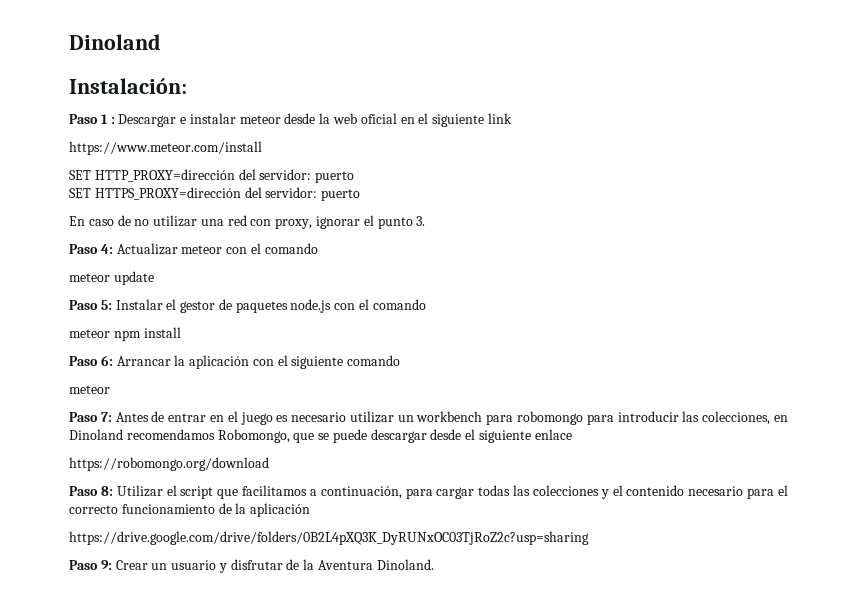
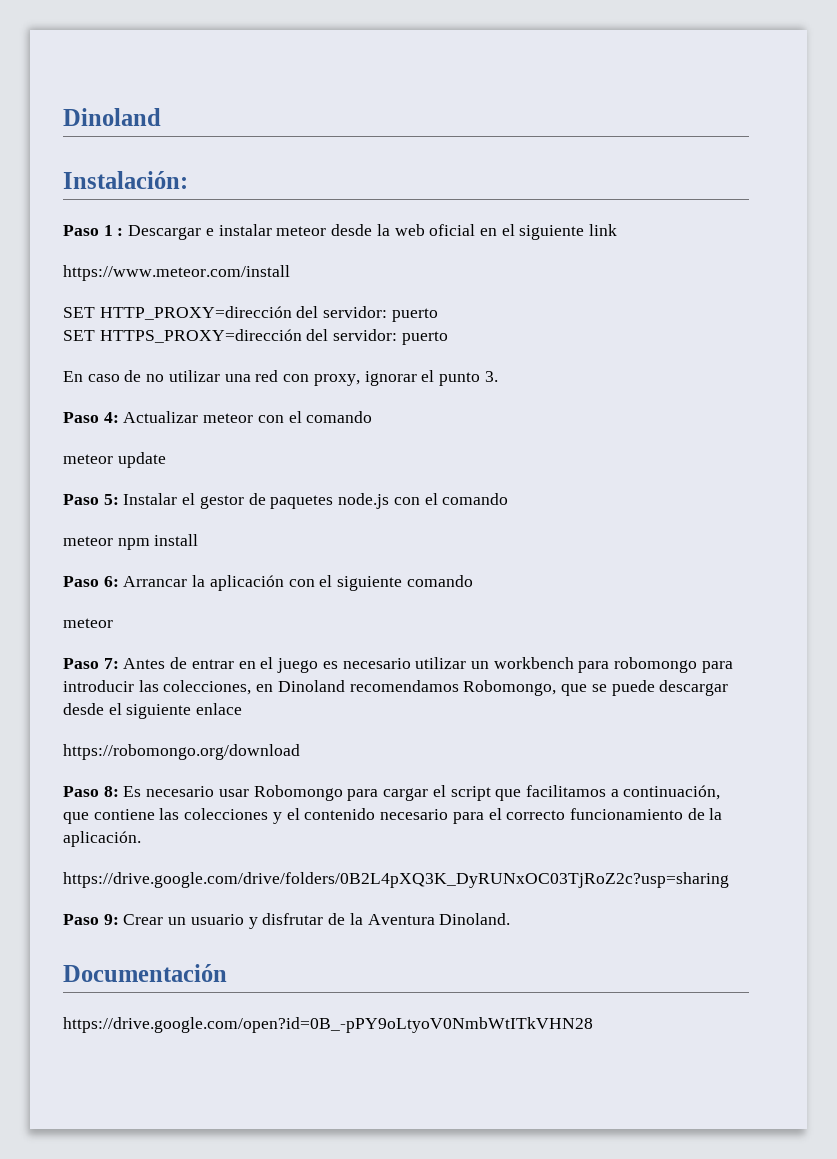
- Paso 8: Utilizar el script que facilitamos a continuación, para cargar todas las colecciones y el contenido necesario para el correcto funcionamiento de la aplicación
+ Paso 8: Es necesario usar Robomongo para cargar el script que facilitamos a continuación, que contiene las colecciones y el contenido necesario para el correcto funcionamiento de la aplicación.
+ Documentación
+ https://drive.google.com/open?id=0B_-pPY9oLtyoV0NmbWtITkVHN28

